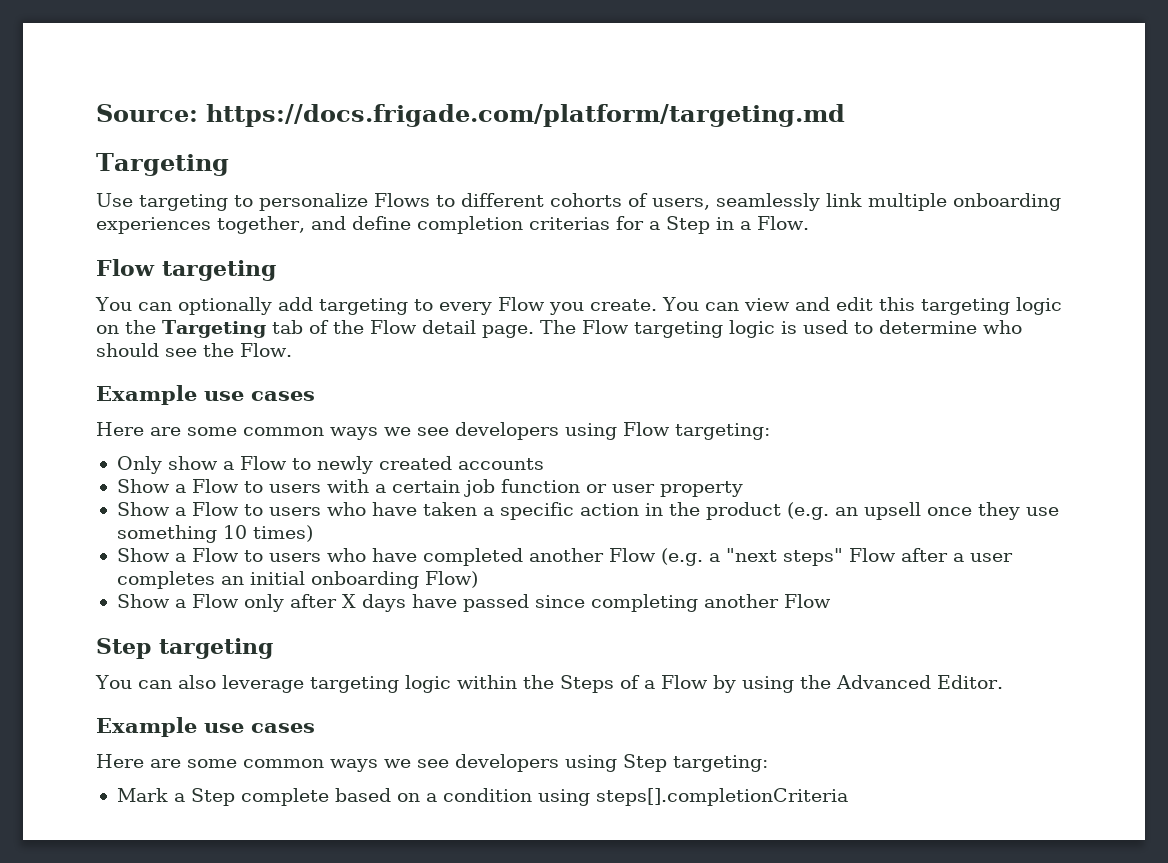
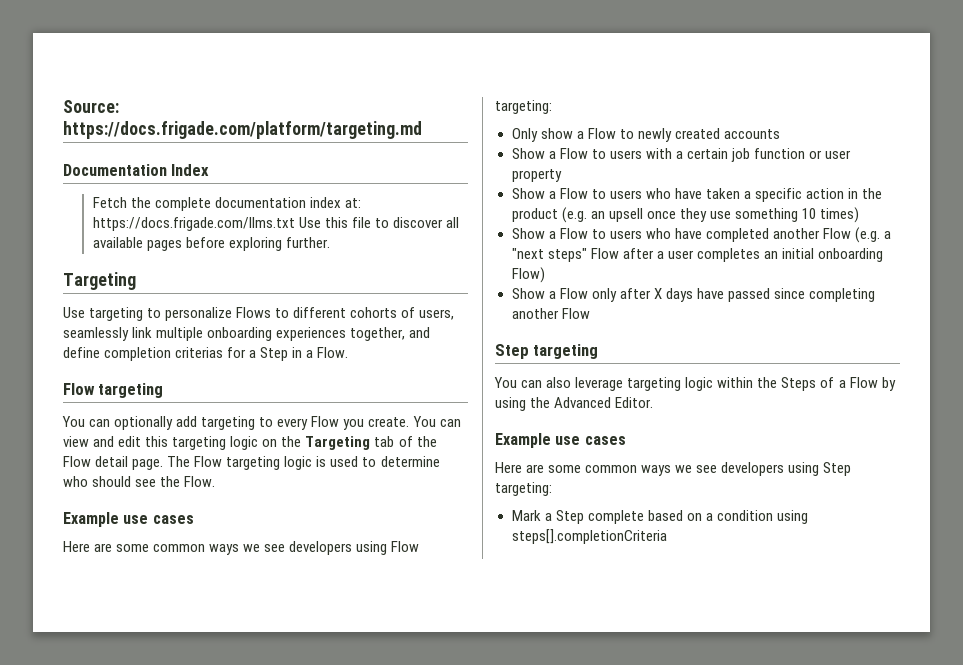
+ Documentation Index
+ Fetch the complete documentation index at: https://docs.frigade.com/llms.txt Use this file to discover all available pages before exploring further.

